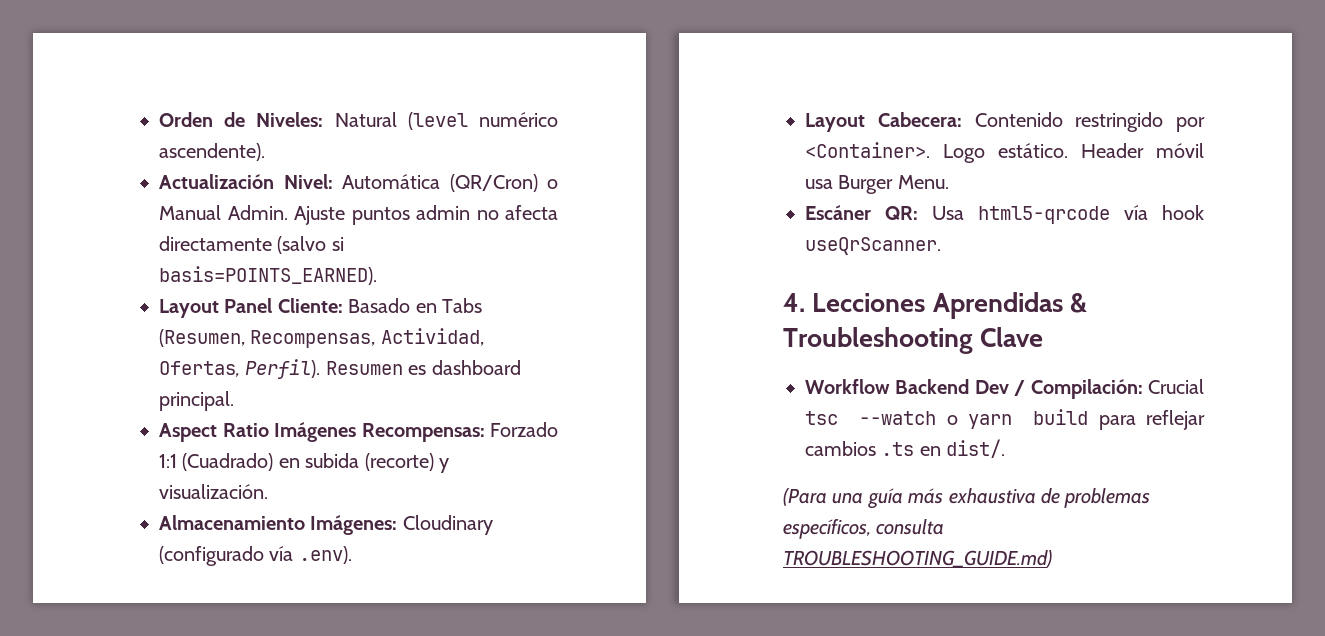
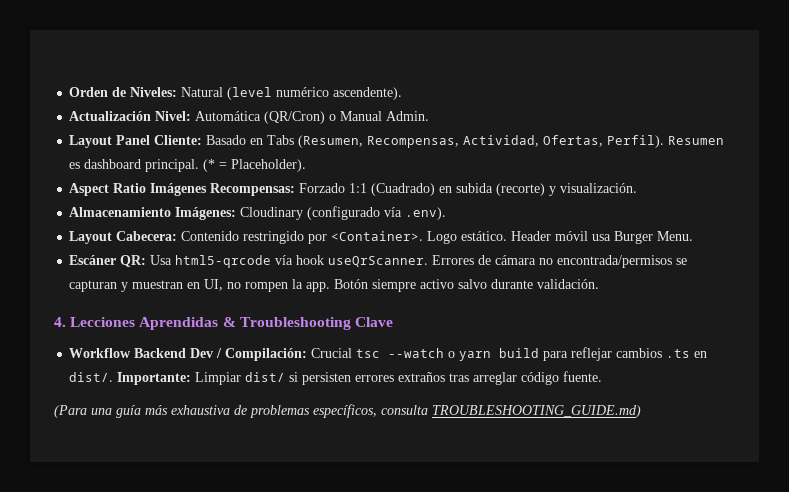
- Ajuste puntos admin no afecta directamente (salvo si basis=POINTS_EARNED).
+ (* = Placeholder).
+ Errores de cámara no encontrada/permisos se capturan y muestran en UI, no rompen la app. Botón siempre activo salvo durante validación.
+ Importante: Limpiar dist/ si persisten errores extraños tras arreglar código fuente.

